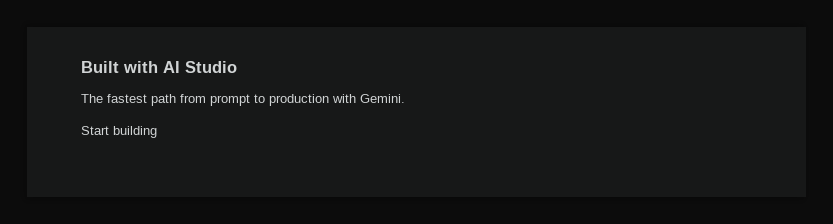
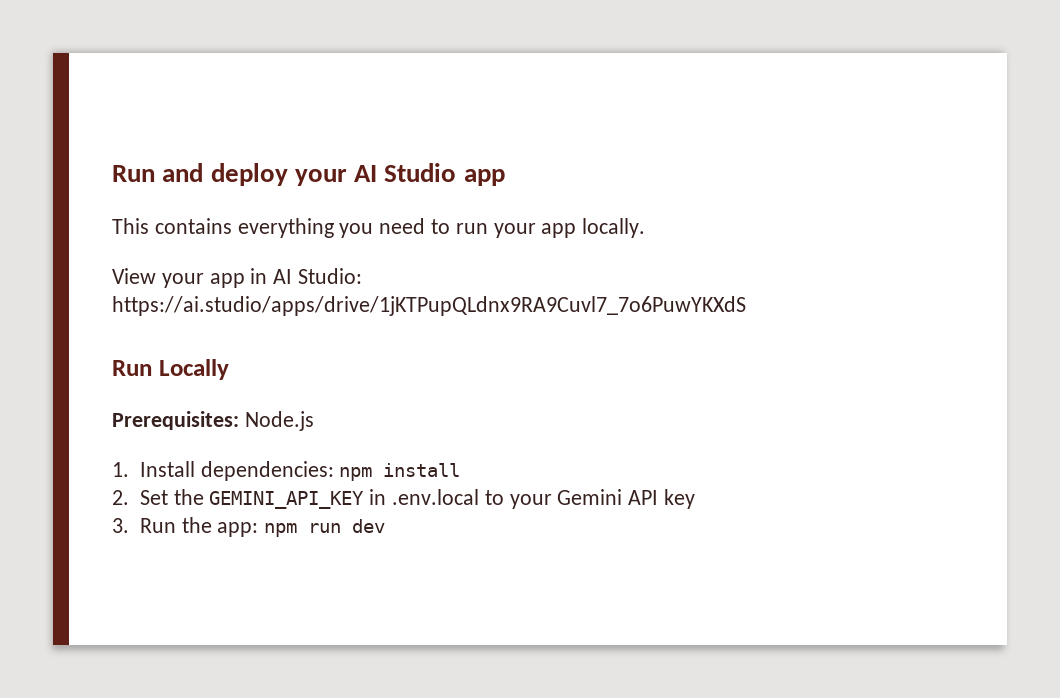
- Built with AI Studio
- The fastest path from prompt to production with Gemini.
- Start building
+ Run and deploy your AI Studio app
+ This contains everything you need to run your app locally.
+ View your app in AI Studio: https://ai.studio/apps/drive/1jKTPupQLdnx9RA9Cuvl7_7o6PuwYKXdS
+ Run Locally
+ Prerequisites: Node.js
+ 1. Install dependencies: npm install
+ 2. Set the GEMINI_API_KEY in .env.local to your Gemini API key
+ 3. Run the app: npm run dev

